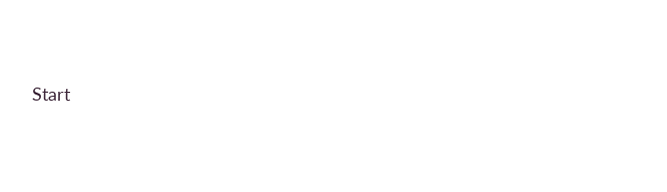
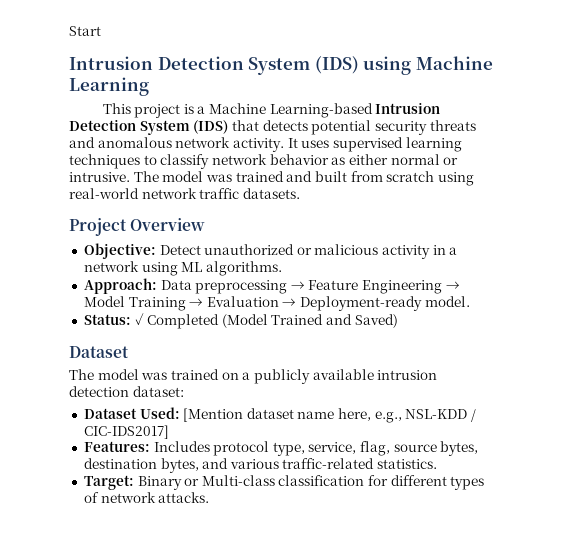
+ Intrusion Detection System (IDS) using Machine Learning
+ This project is a Machine Learning-based Intrusion Detection System (IDS) that detects potential security threats and anomalous network activity. It uses supervised learning techniques to classify network behavior as either normal or intrusive. The model was trained and built from scratch using real-world network traffic datasets.
+ Project Overview
+ Objective: Detect unauthorized or malicious activity in a network using ML algorithms.
+ Approach: Data preprocessing → Feature Engineering → Model Training → Evaluation → Deployment-ready model.
+ Status: ✓ Completed (Model Trained and Saved)
+ Dataset
+ The model was trained on a publicly available intrusion detection dataset:
+ Dataset Used: [Mention dataset name here, e.g., NSL-KDD / CIC-IDS2017]
+ Features: Includes protocol type, service, flag, source bytes, destination bytes, and various traffic-related statistics.
+ Target: Binary or Multi-class classification for different types of network attacks.

